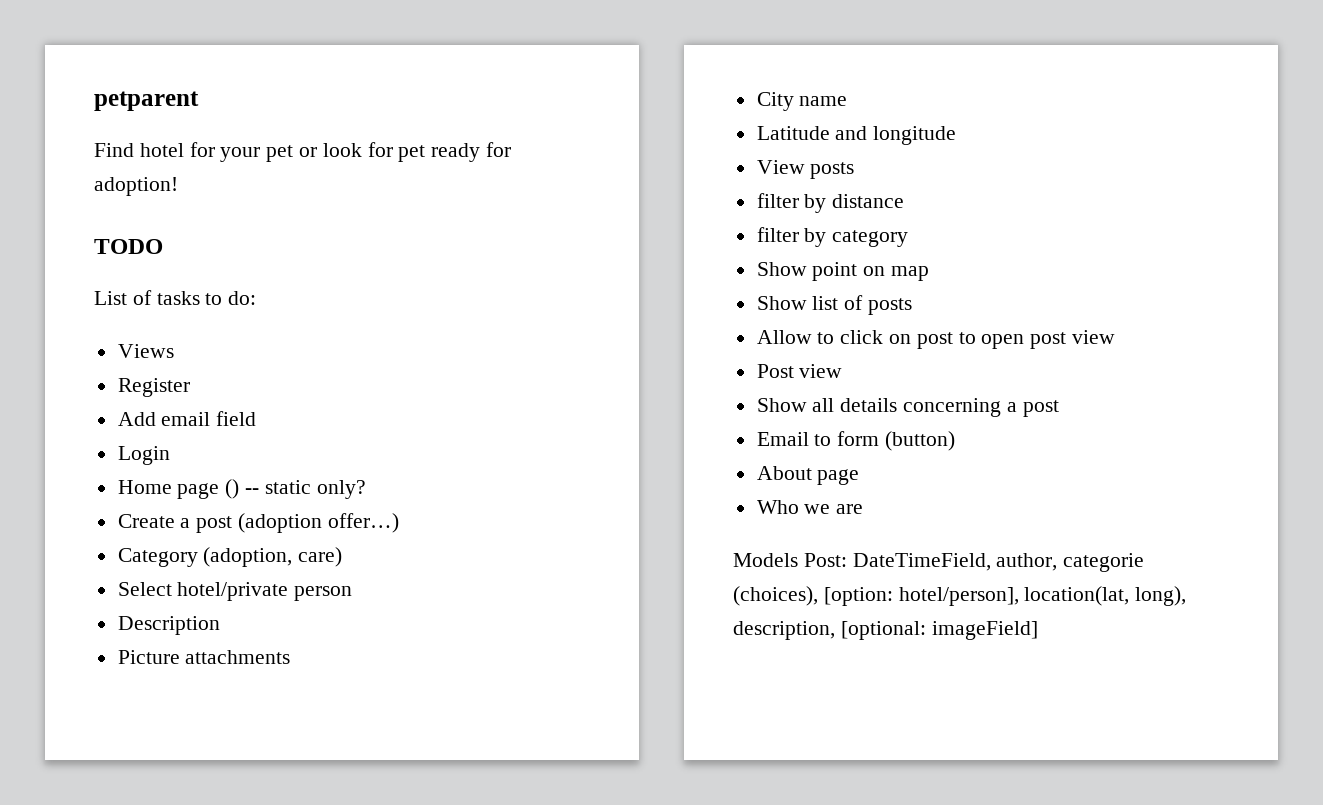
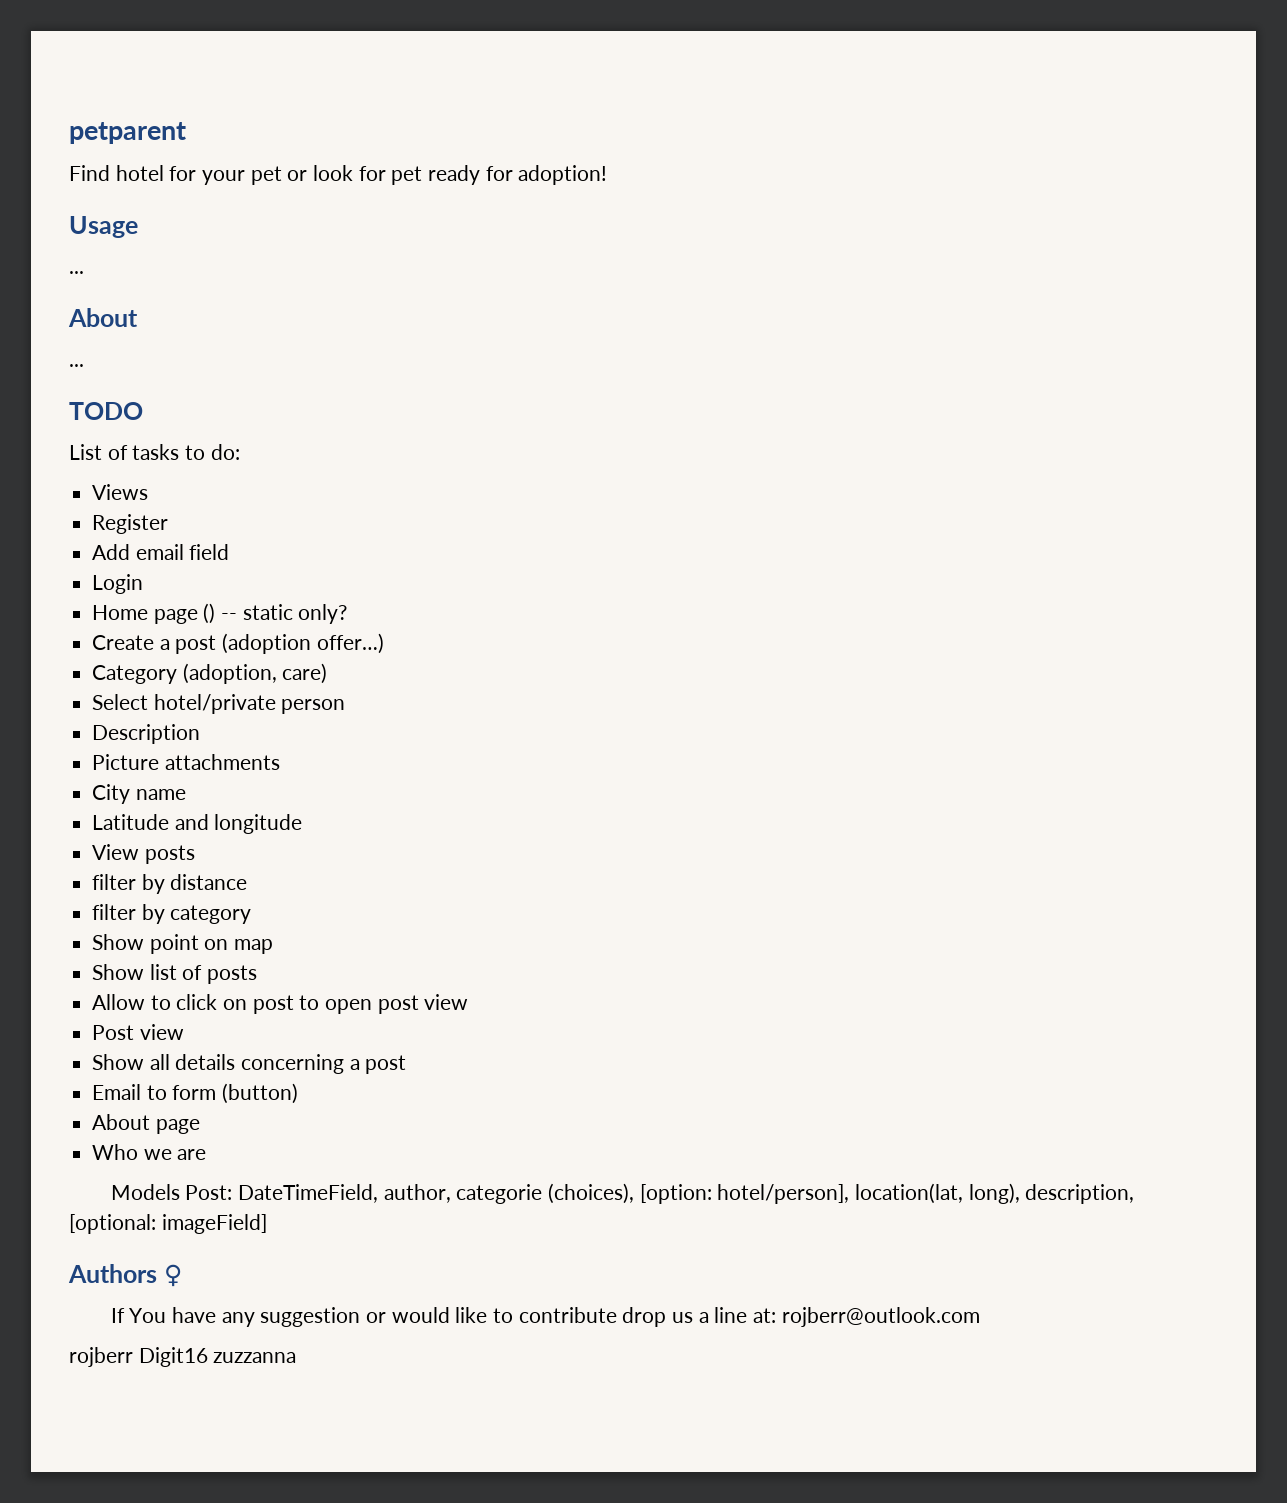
+ Usage
+ ...
+ About
+ ...
+ Authors ♀
+ If You have any suggestion or would like to contribute drop us a line at: rojberr@outlook.com
+ rojberr Digit16 zuzzanna

